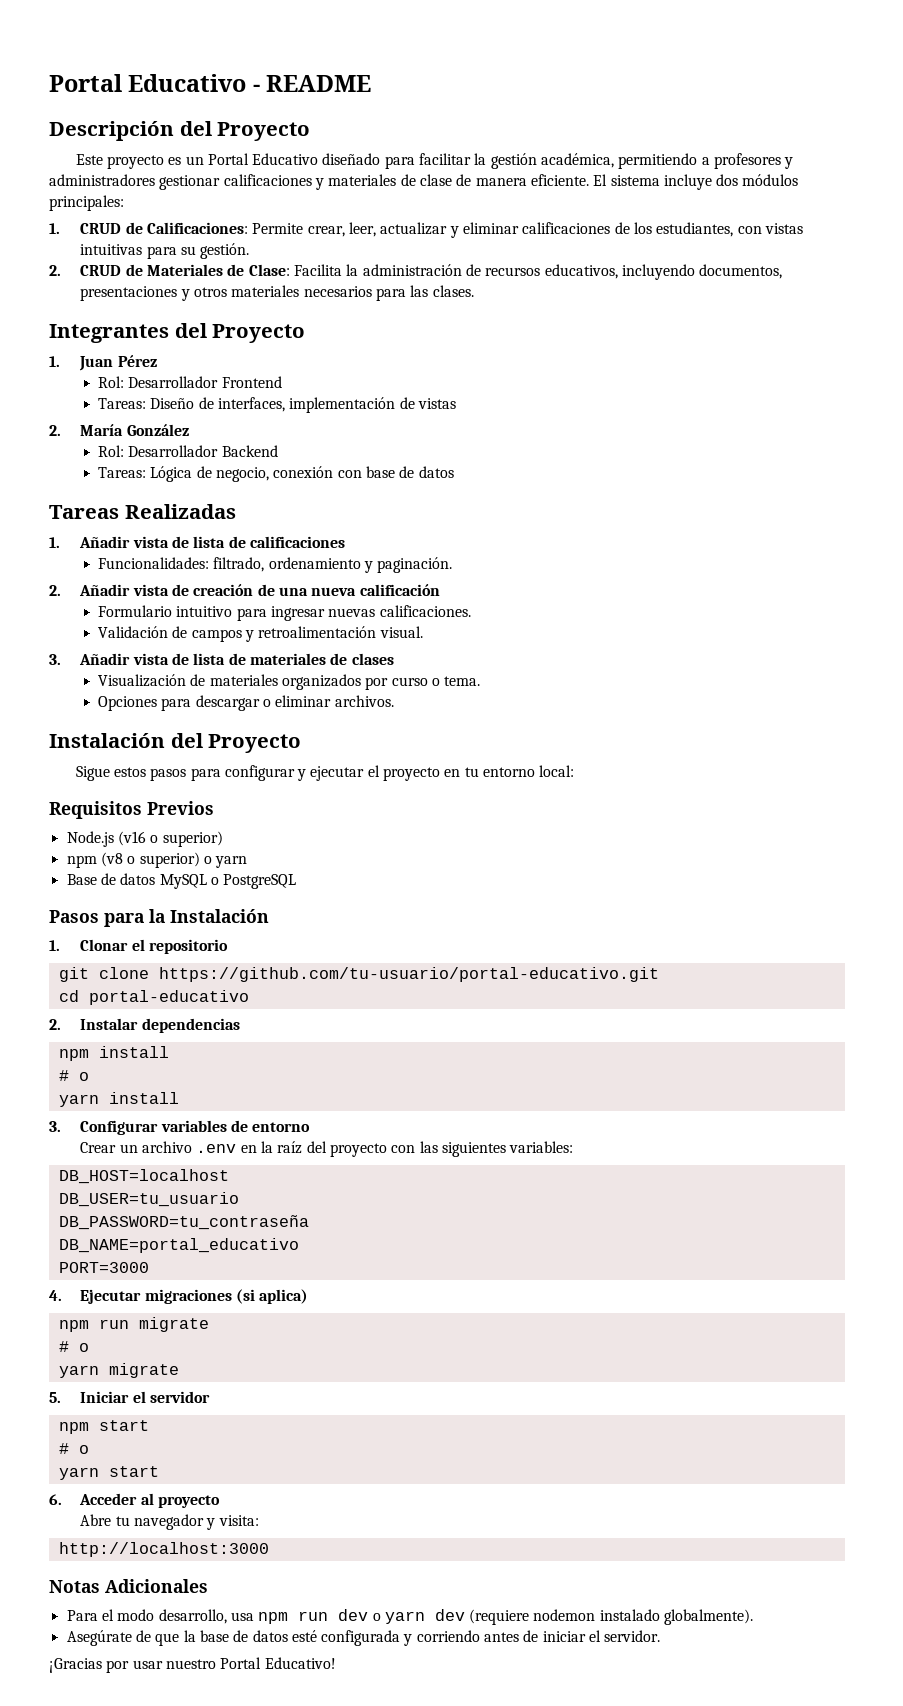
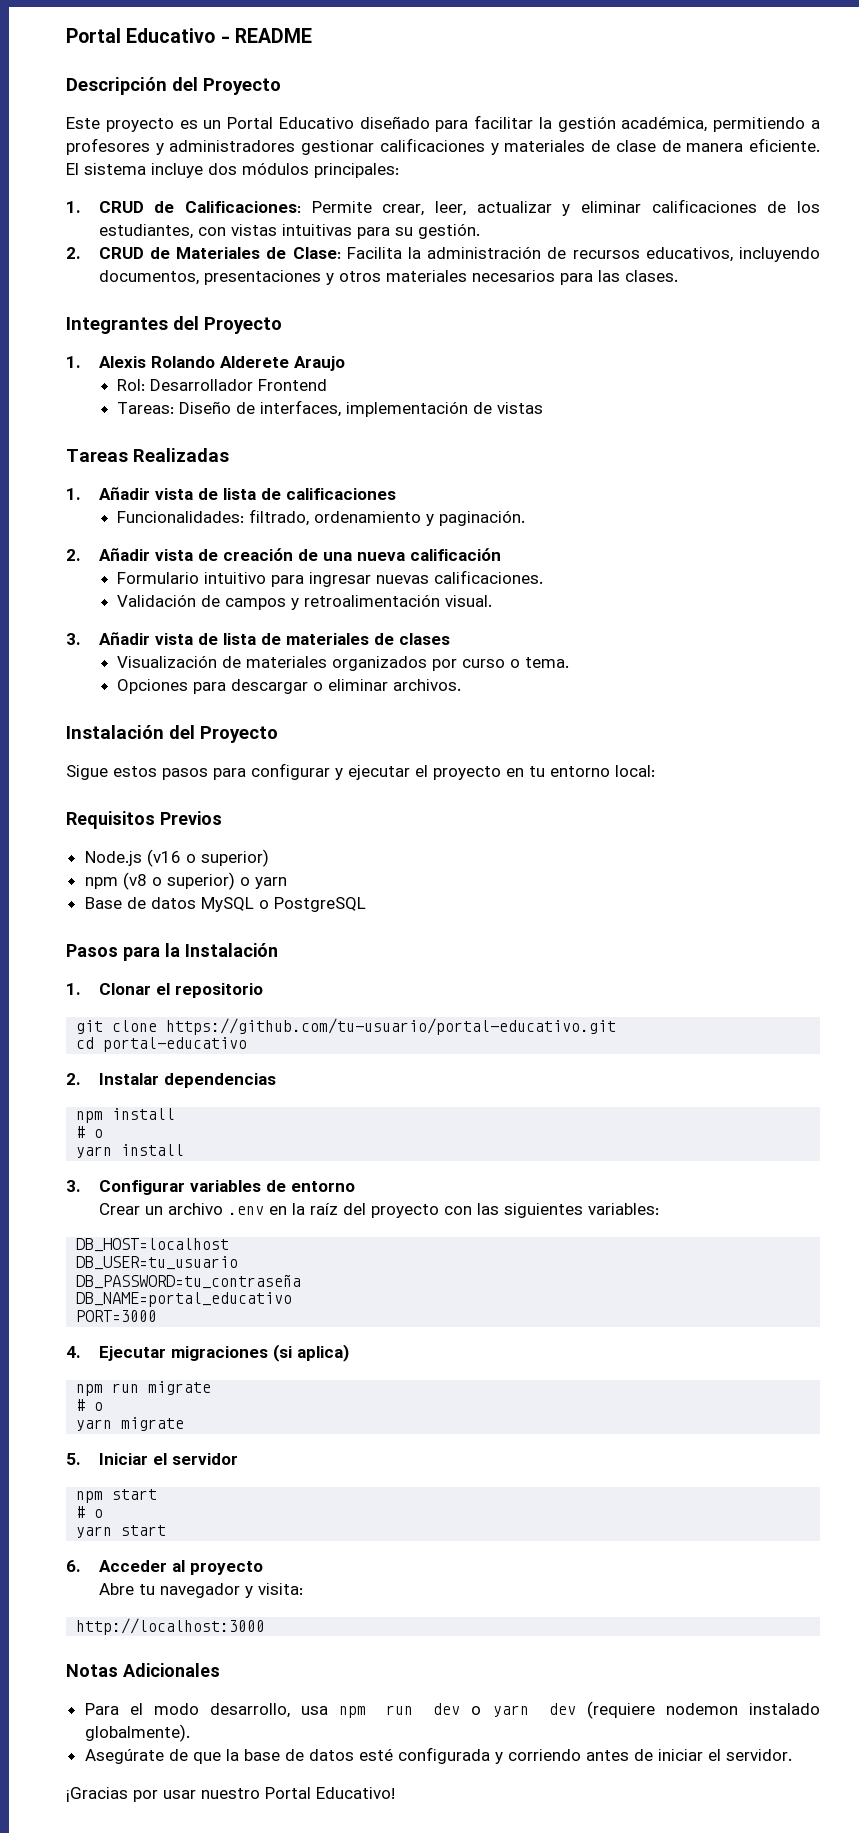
- 1. Juan Pérez
+ 1. Alexis Rolando Alderete Araujo
- 2. María González
- Rol: Desarrollador Backend
- Tareas: Lógica de negocio, conexión con base de datos

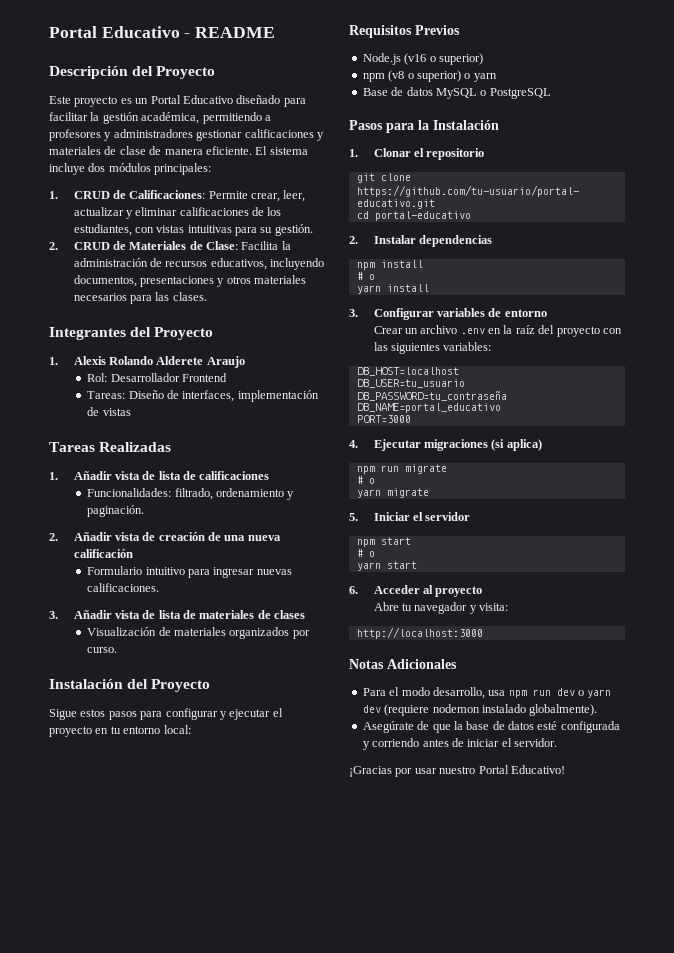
- Validación de campos y retroalimentación visual.
- Visualización de materiales organizados por curso o tema.
- Opciones para descargar o eliminar archivos.
+ Visualización de materiales organizados por curso.

